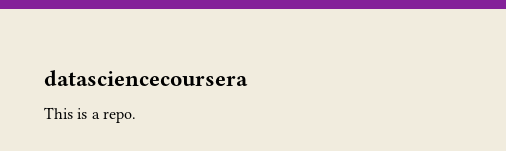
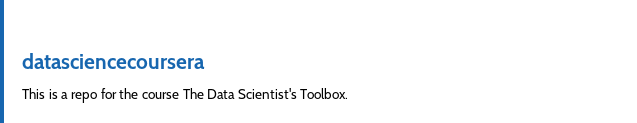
- This is a repo.
+ This is a repo for the course The Data Scientist's Toolbox.

